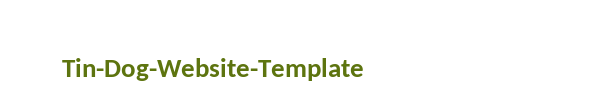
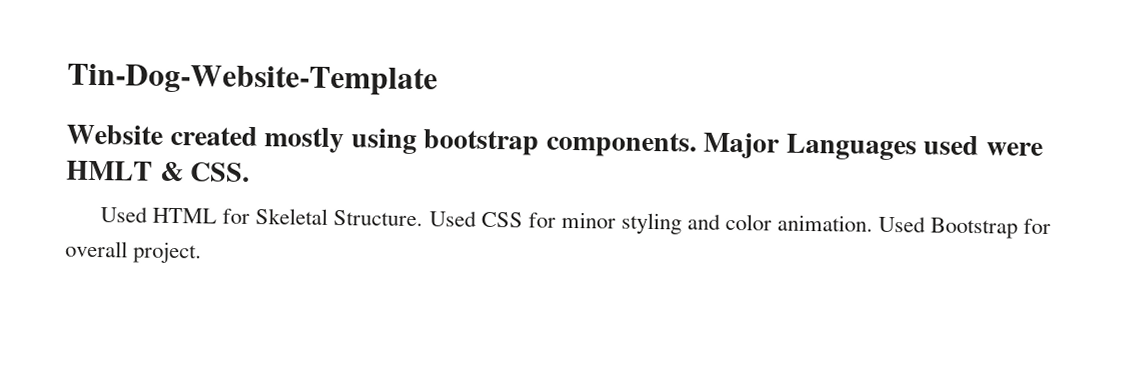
+ Website created mostly using bootstrap components. Major Languages used were HMLT & CSS.
+ Used HTML for Skeletal Structure. Used CSS for minor styling and color animation. Used Bootstrap for overall project.

